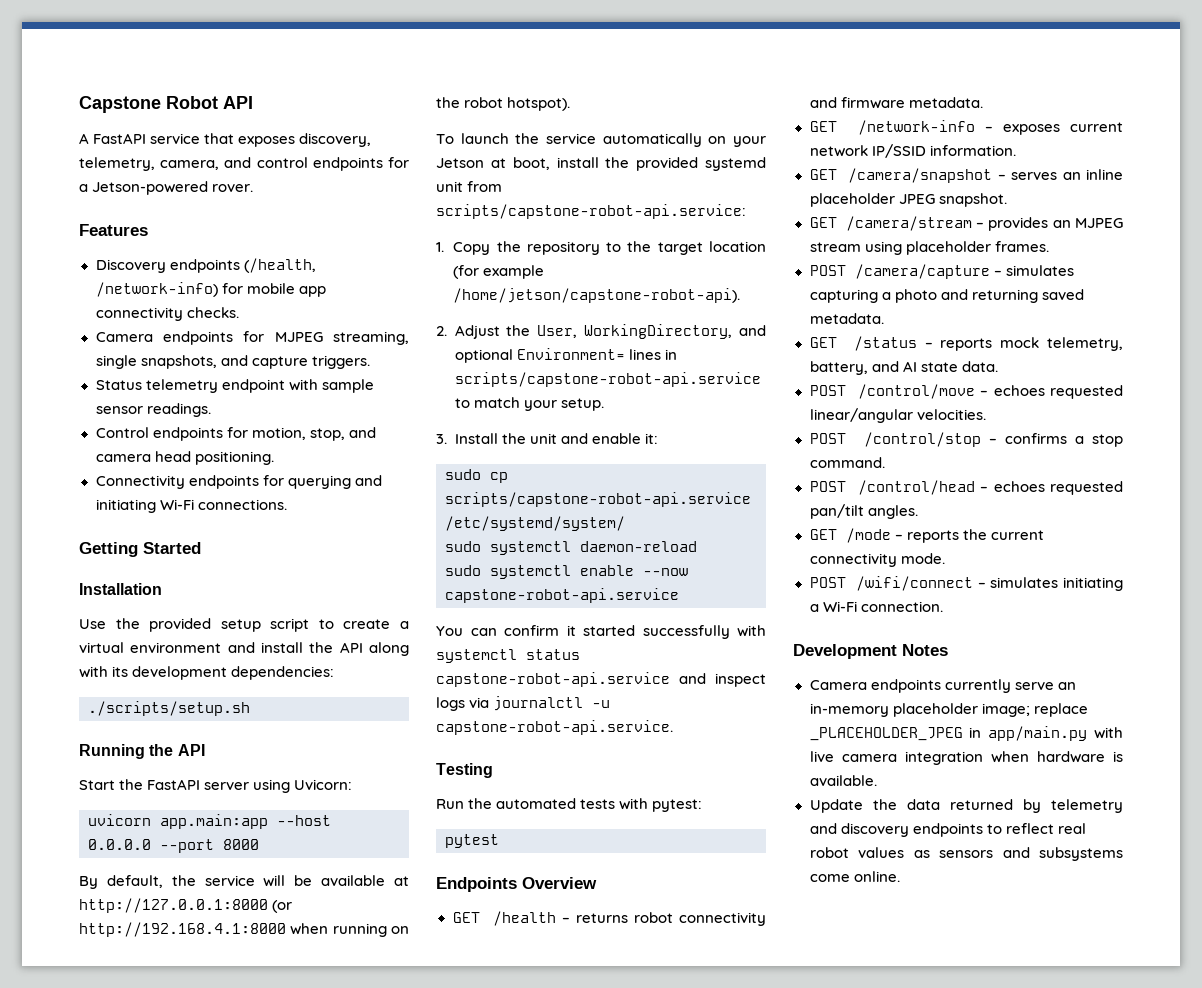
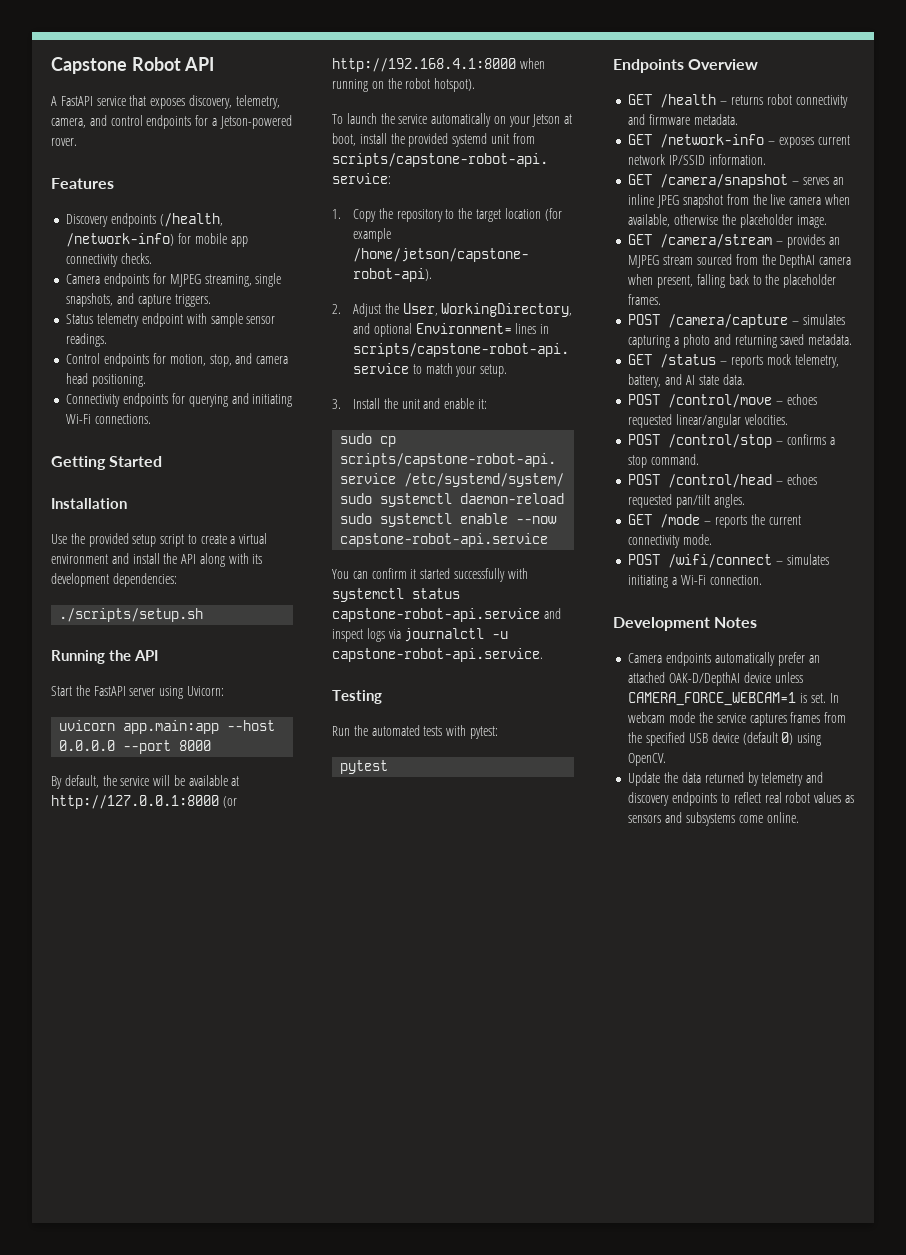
- GET /camera/snapshot – serves an inline placeholder JPEG snapshot.
+ GET /camera/snapshot – serves an inline JPEG snapshot from the live camera when available, otherwise the placeholder image.
- GET /camera/stream – provides an MJPEG stream using placeholder frames.
+ GET /camera/stream – provides an MJPEG stream sourced from the DepthAI camera when present, falling back to the placeholder frames.
- Camera endpoints currently serve an in-memory placeholder image; replace _PLACEHOLDER_JPEG in app/main.py with live camera integration when hardware is available.
+ Camera endpoints automatically prefer an attached OAK-D/DepthAI device unless CAMERA_FORCE_WEBCAM=1 is set. In webcam mode the service captures frames from the specified USB device (default 0) using OpenCV.

